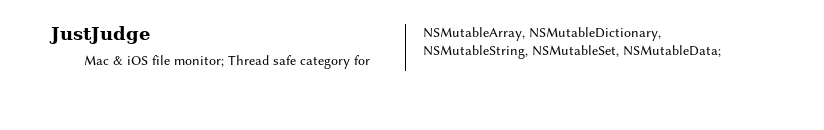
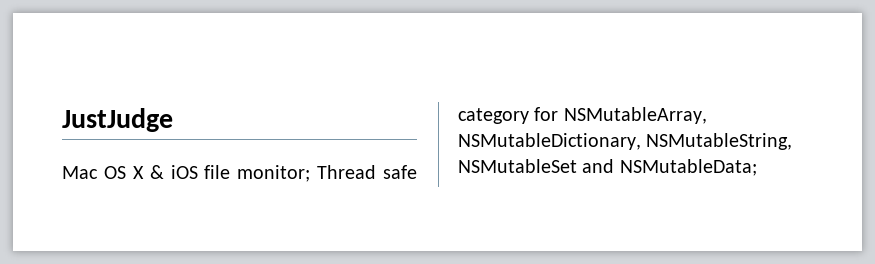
- Mac & iOS file monitor; Thread safe category for NSMutableArray, NSMutableDictionary, NSMutableString, NSMutableSet, NSMutableData;
+ Mac OS X & iOS file monitor; Thread safe category for NSMutableArray, NSMutableDictionary, NSMutableString, NSMutableSet and NSMutableData;

